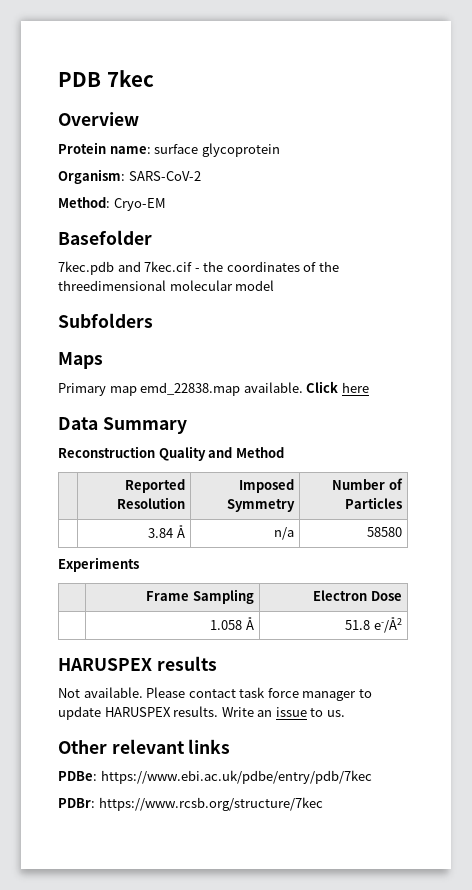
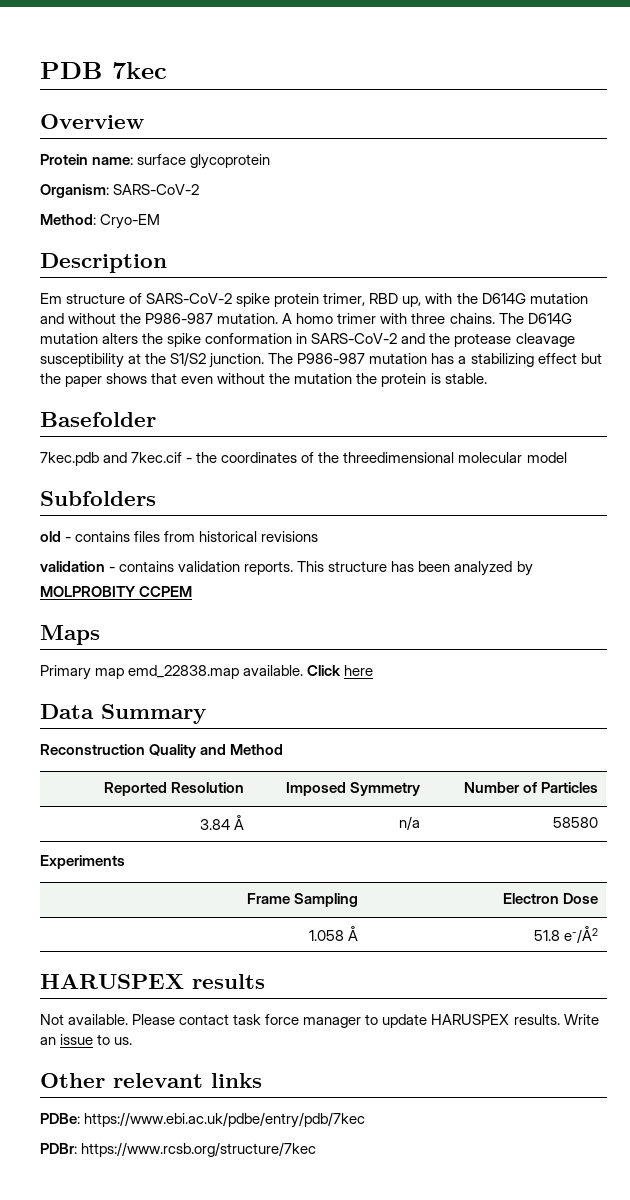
+ Description
+ Em structure of SARS-CoV-2 spike protein trimer, RBD up, with the D614G mutation and without the P986-987 mutation. A homo trimer with three chains. The D614G mutation alters the spike conformation in SARS-CoV-2 and the protease cleavage susceptibility at the S1/S2 junction. The P986-987 mutation has a stabilizing effect but the paper shows that even without the mutation the protein is stable.
+ old - contains files from historical revisions
+ validation - contains validation reports. This structure has been analyzed by
+ MOLPROBITY CCPEM

